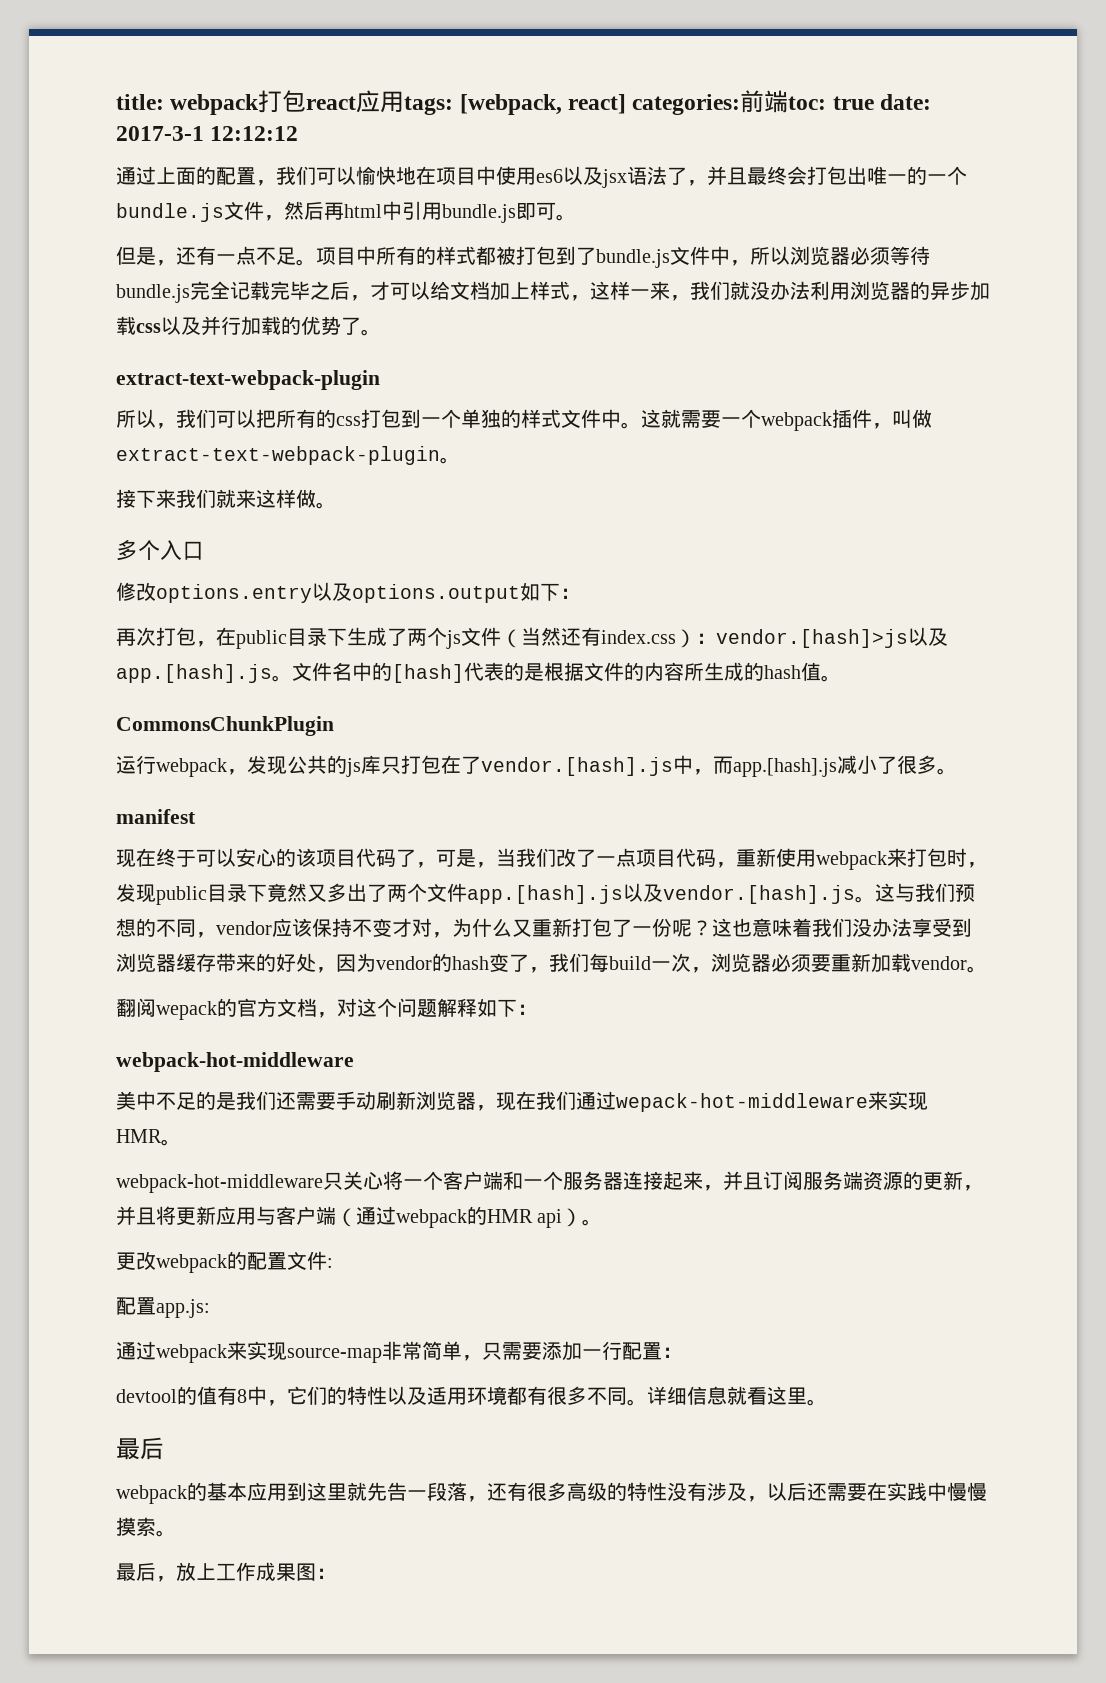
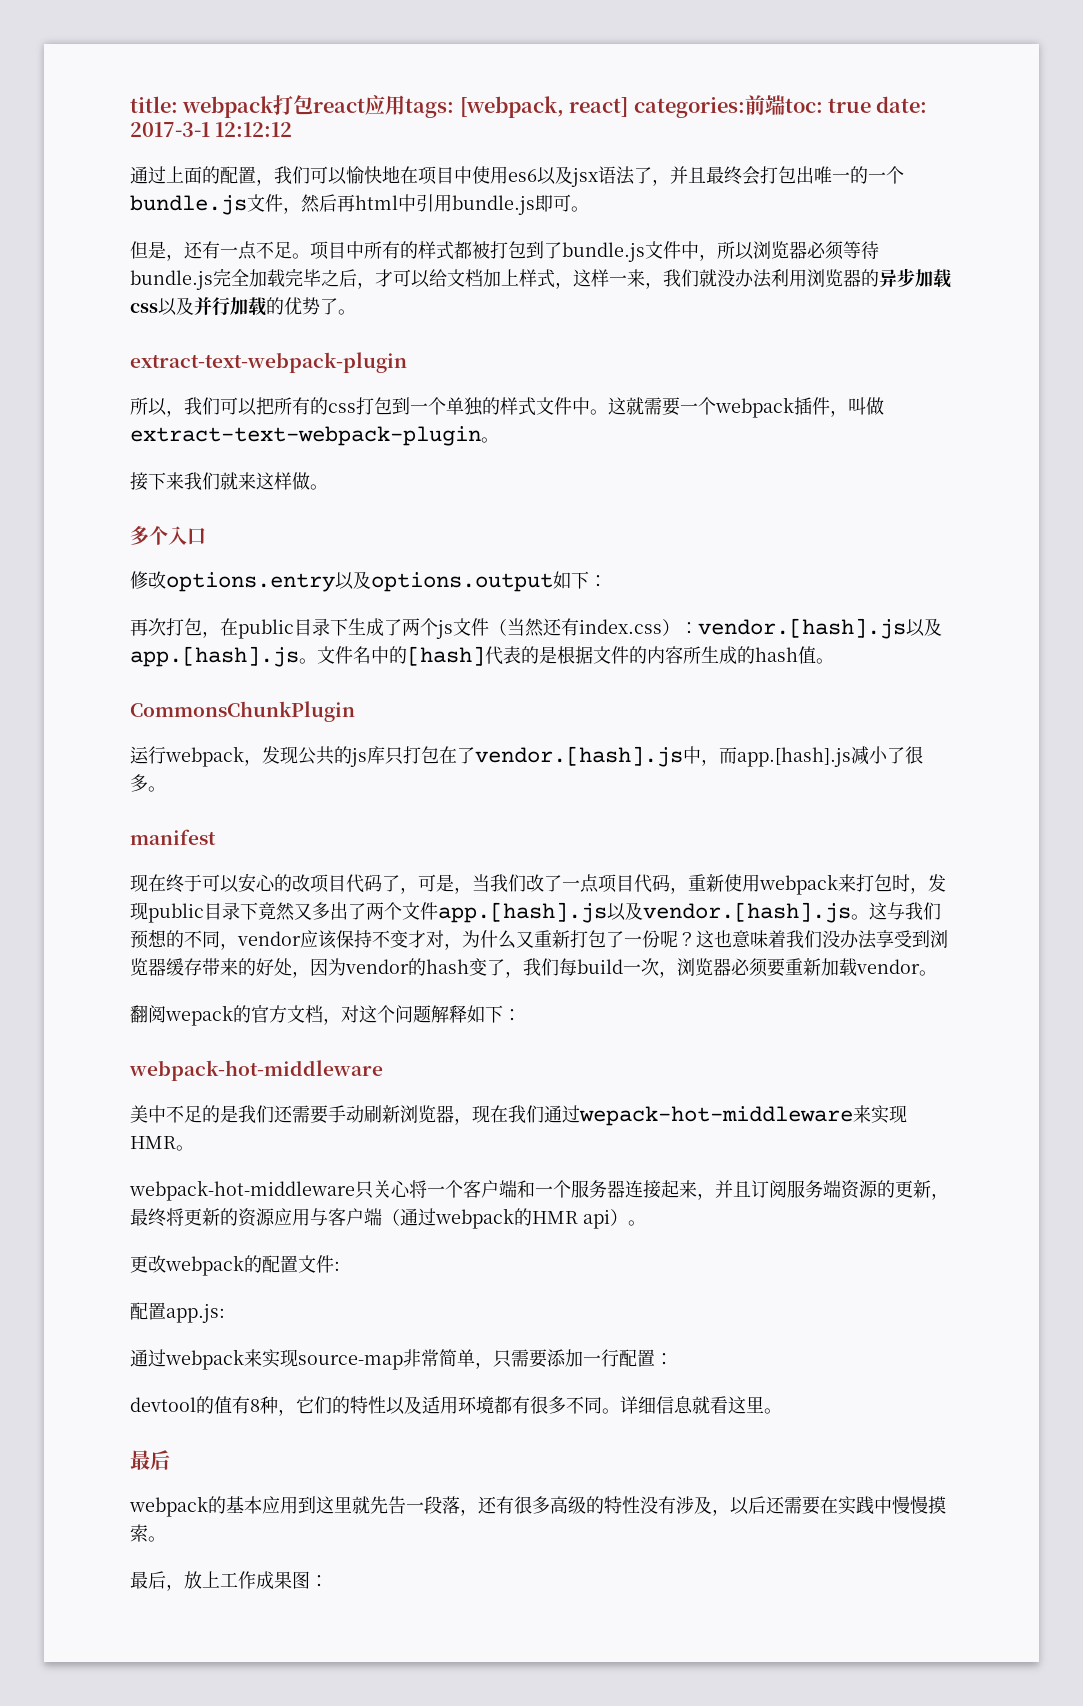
- 项目中所有的样式都被打包到了bundle.js文件中，所以浏览器必须等待bundle.js完全记载完毕之后，才可以给文档加上样式，这样一来，我们就没办法利用浏览器的异步加载css以及并行加载的优势了。
+ 项目中所有的样式都被打包到了bundle.js文件中，所以浏览器必须等待bundle.js完全加载完毕之后，才可以给文档加上样式，这样一来，我们就没办法利用浏览器的异步加载css以及并行加载的优势了。
- 再次打包，在public目录下生成了两个js文件（当然还有index.css）：vendor.[hash]>js以及app.[hash].js。
+ 再次打包，在public目录下生成了两个js文件（当然还有index.css）：vendor.[hash].js以及app.[hash].js。
- 现在终于可以安心的该项目代码了，可是，当我们改了一点项目代码，重新使用webpack来打包时，发现public目录下竟然又多出了两个文件app.[hash].js以及vendor.[hash].js。
+ 现在终于可以安心的改项目代码了，可是，当我们改了一点项目代码，重新使用webpack来打包时，发现public目录下竟然又多出了两个文件app.[hash].js以及vendor.[hash].js。
- webpack-hot-middleware只关心将一个客户端和一个服务器连接起来，并且订阅服务端资源的更新，并且将更新应用与客户端（通过webpack的HMR api）。
+ webpack-hot-middleware只关心将一个客户端和一个服务器连接起来，并且订阅服务端资源的更新，最终将更新的资源应用与客户端（通过webpack的HMR api）。
- devtool的值有8中，它们的特性以及适用环境都有很多不同。
+ devtool的值有8种，它们的特性以及适用环境都有很多不同。

